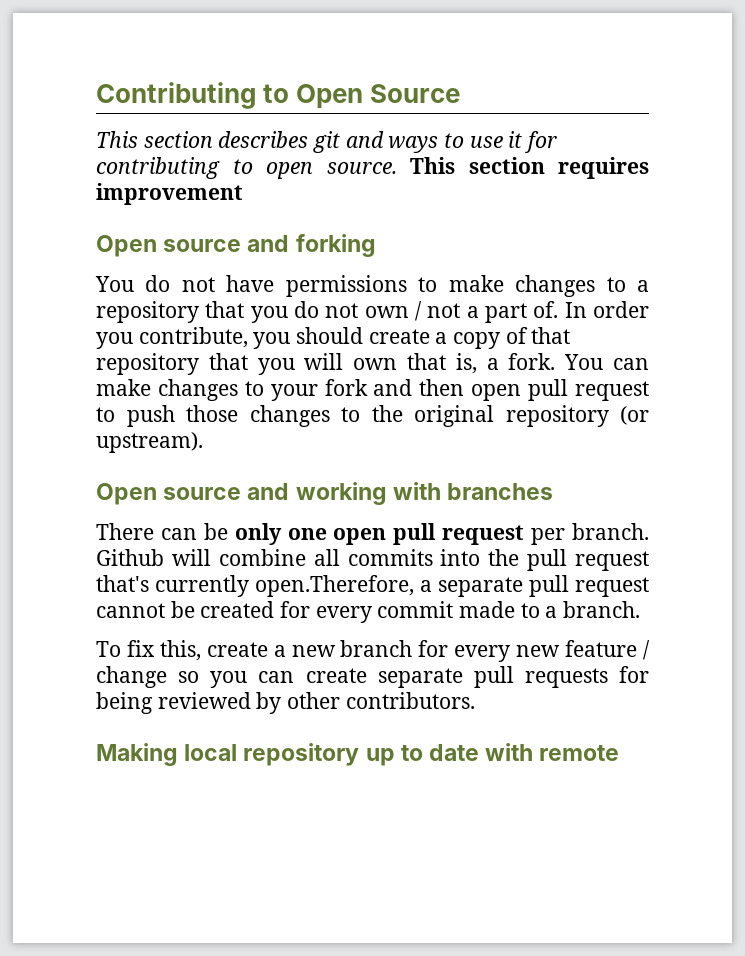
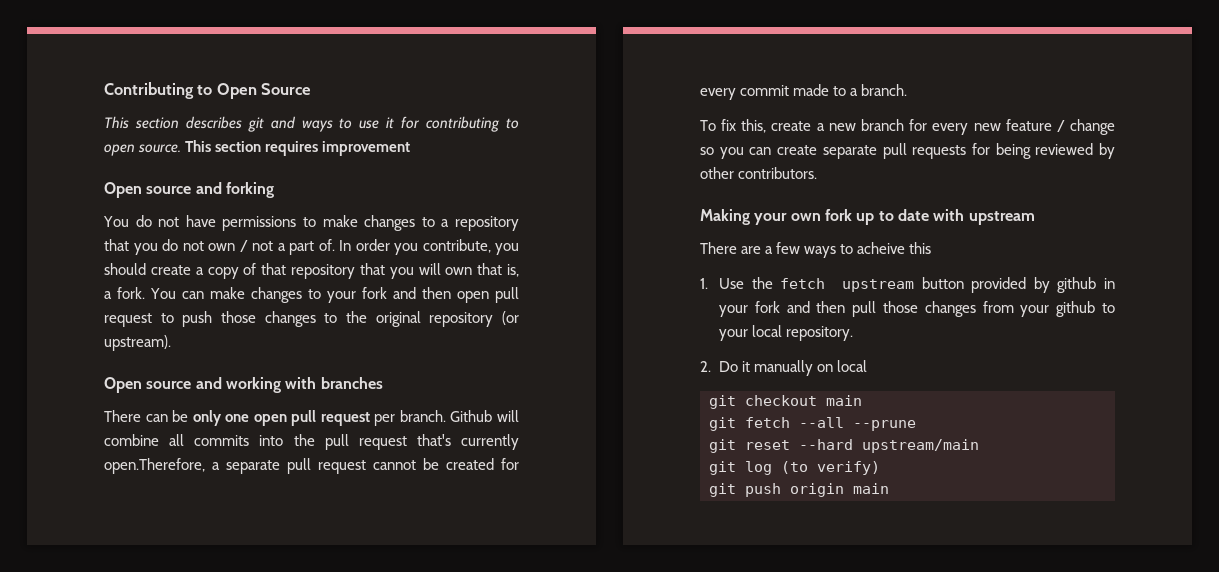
- Making local repository up to date with remote
+ Making your own fork up to date with upstream
+ There are a few ways to acheive this
+ 1. Use the fetch upstream button provided by github in your fork and then pull those changes from your github to your local repository.
+ 2. Do it manually on local
+ git checkout main
+ git fetch --all --prune
+ git reset --hard upstream/main
+ git log (to verify)
+ git push origin main

